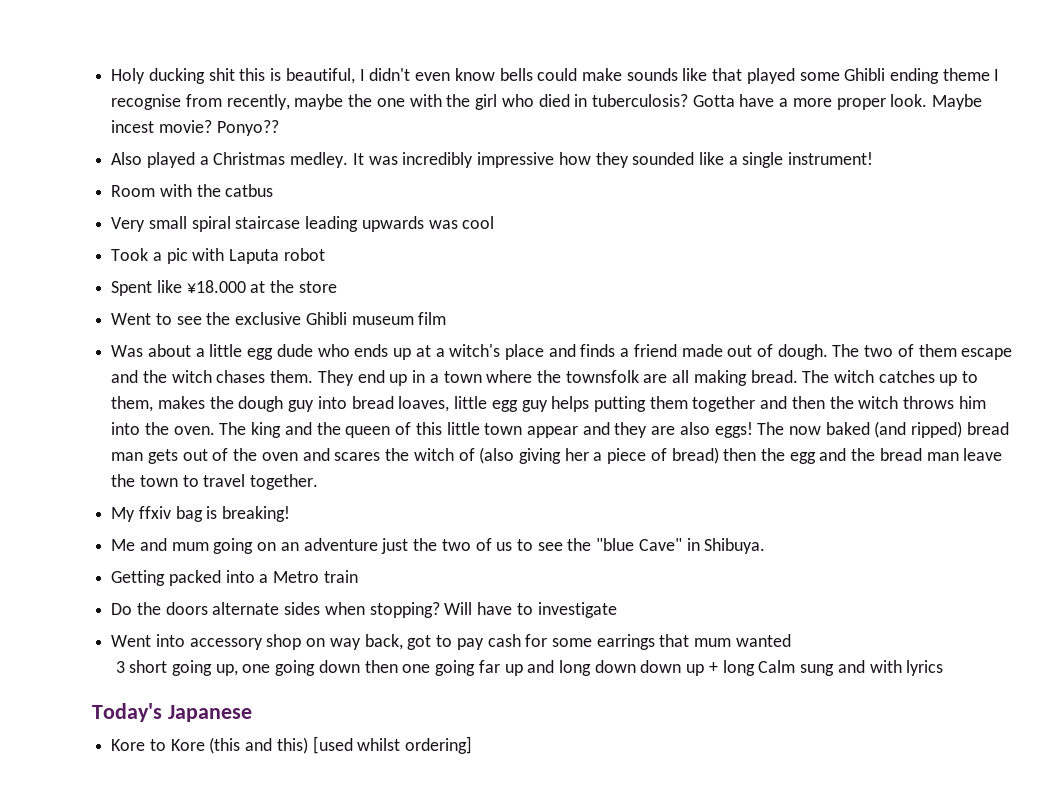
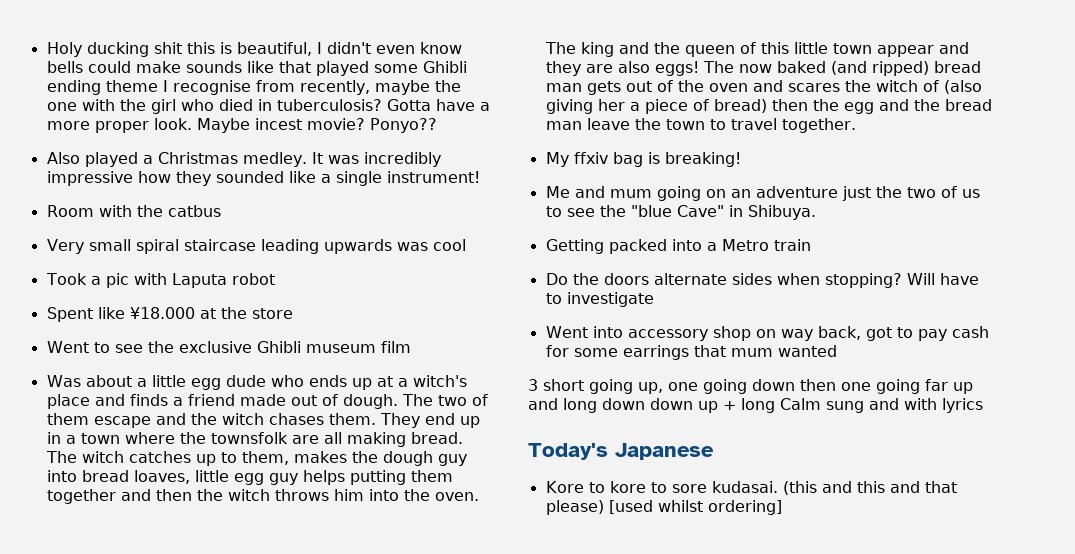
- Kore to Kore (this and this) [used whilst ordering]
+ Kore to kore to sore kudasai. (this and this and that please) [used whilst ordering]

